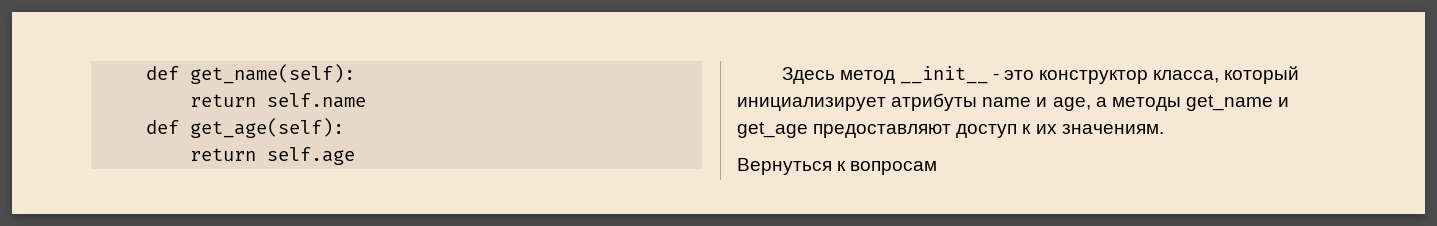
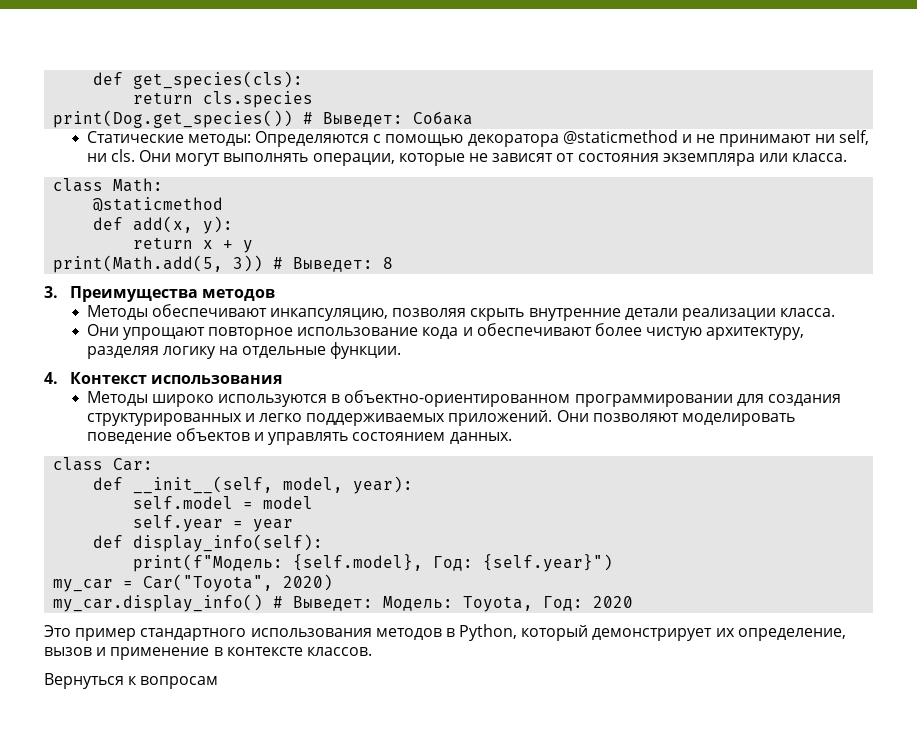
- def get_name(self):
- return self.name
- def get_age(self):
- return self.age
- Здесь метод __init__ - это конструктор класса, который инициализирует атрибуты name и age, а методы get_name и get_age предоставляют доступ к их значениям.
+ def get_species(cls):
+ return cls.species
+ print(Dog.get_species()) # Выведет: Собака
+ Статические методы: Определяются с помощью декоратора @staticmethod и не принимают ни self, ни cls. Они могут выполнять операции, которые не зависят от состояния экземпляра или класса.
+ class Math:
+ @staticmethod
+ def add(x, y):
+ return x + y
+ print(Math.add(5, 3)) # Выведет: 8
+ 3. Преимущества методов
+ Методы обеспечивают инкапсуляцию, позволяя скрыть внутренние детали реализации класса.
+ Они упрощают повторное использование кода и обеспечивают более чистую архитектуру, разделяя логику на отдельные функции.
+ 4. Контекст использования
+ Методы широко используются в объектно-ориентированном программировании для создания структурированных и легко поддерживаемых приложений. Они позволяют моделировать поведение объектов и управлять состоянием данных.
+ class Car:
+ def __init__(self, model, year):
+ self.model = model
+ self.year = year
+ def display_info(self):
+ print(f"Модель: {self.model}, Год: {self.year}")
+ my_car = Car("Toyota", 2020)
+ my_car.display_info() # Выведет: Модель: Toyota, Год: 2020
+ Это пример стандартного использования методов в Python, который демонстрирует их определение, вызов и применение в контексте классов.

